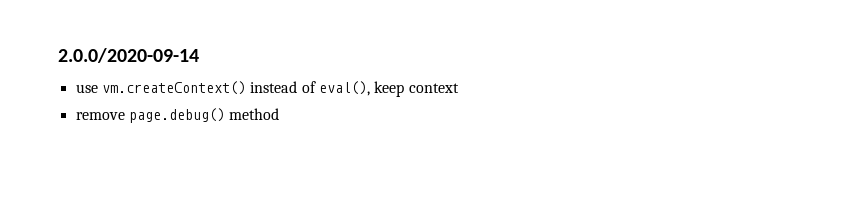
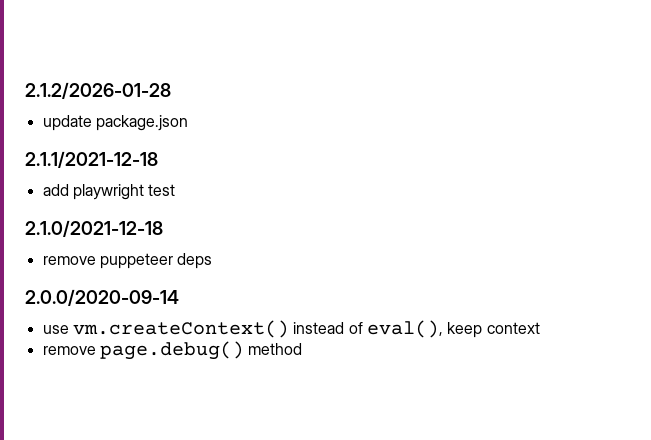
+ 2.1.2/2026-01-28
+ update package.json
+ 2.1.1/2021-12-18
+ add playwright test
+ 2.1.0/2021-12-18
+ remove puppeteer deps

